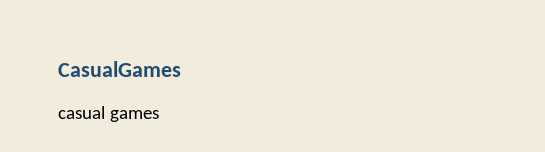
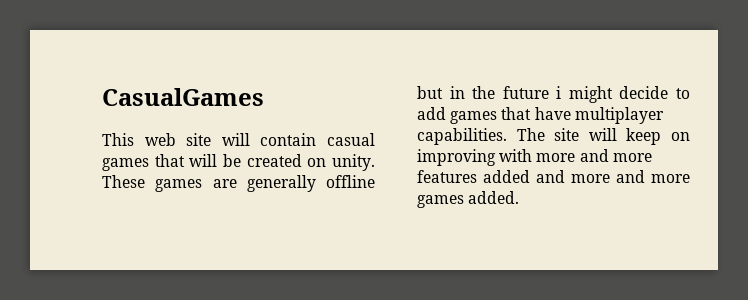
- casual games
+ This web site will contain casual games that will be created on unity. These games are generally offline but in the future i might decide to add games that have multiplayer capabilities. The site will keep on improving with more and more features added and more and more games added.

